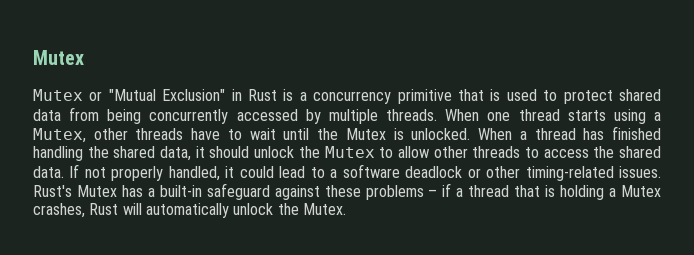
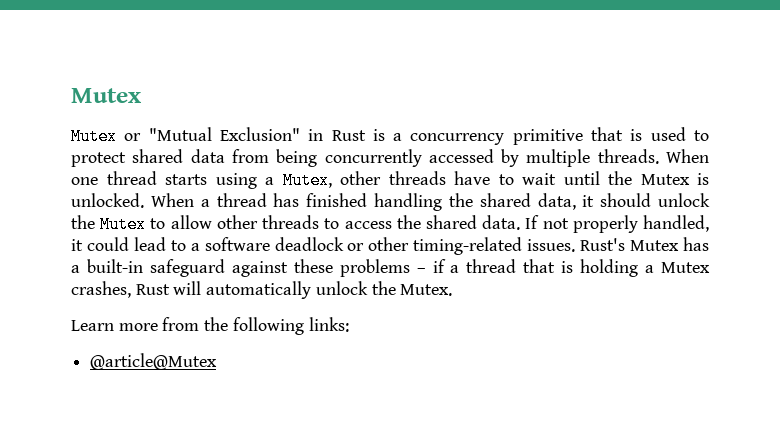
+ Learn more from the following links:
+ @article@Mutex

